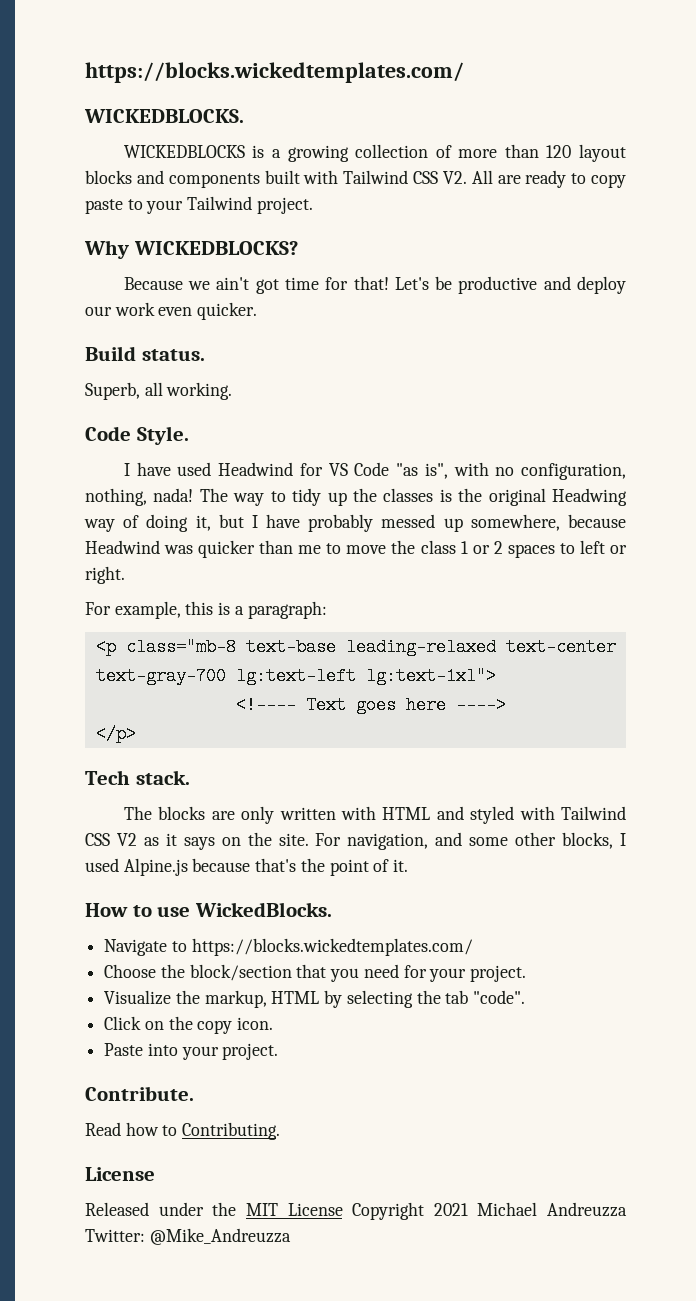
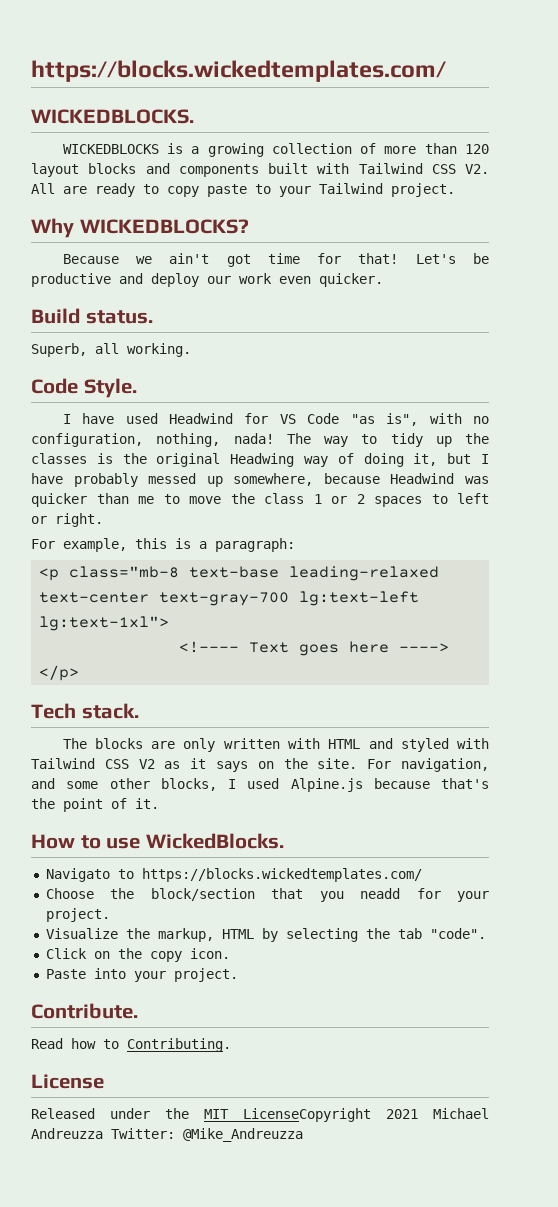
- Navigate to https://blocks.wickedtemplates.com/
+ Navigato to https://blocks.wickedtemplates.com/
- Choose the block/section that you need for your project.
+ Choose the block/section that you neadd for your project.
- Released under the MIT License Copyright 2021 Michael Andreuzza Twitter: @Mike_Andreuzza
+ Released under the MIT LicenseCopyright 2021 Michael Andreuzza Twitter: @Mike_Andreuzza

